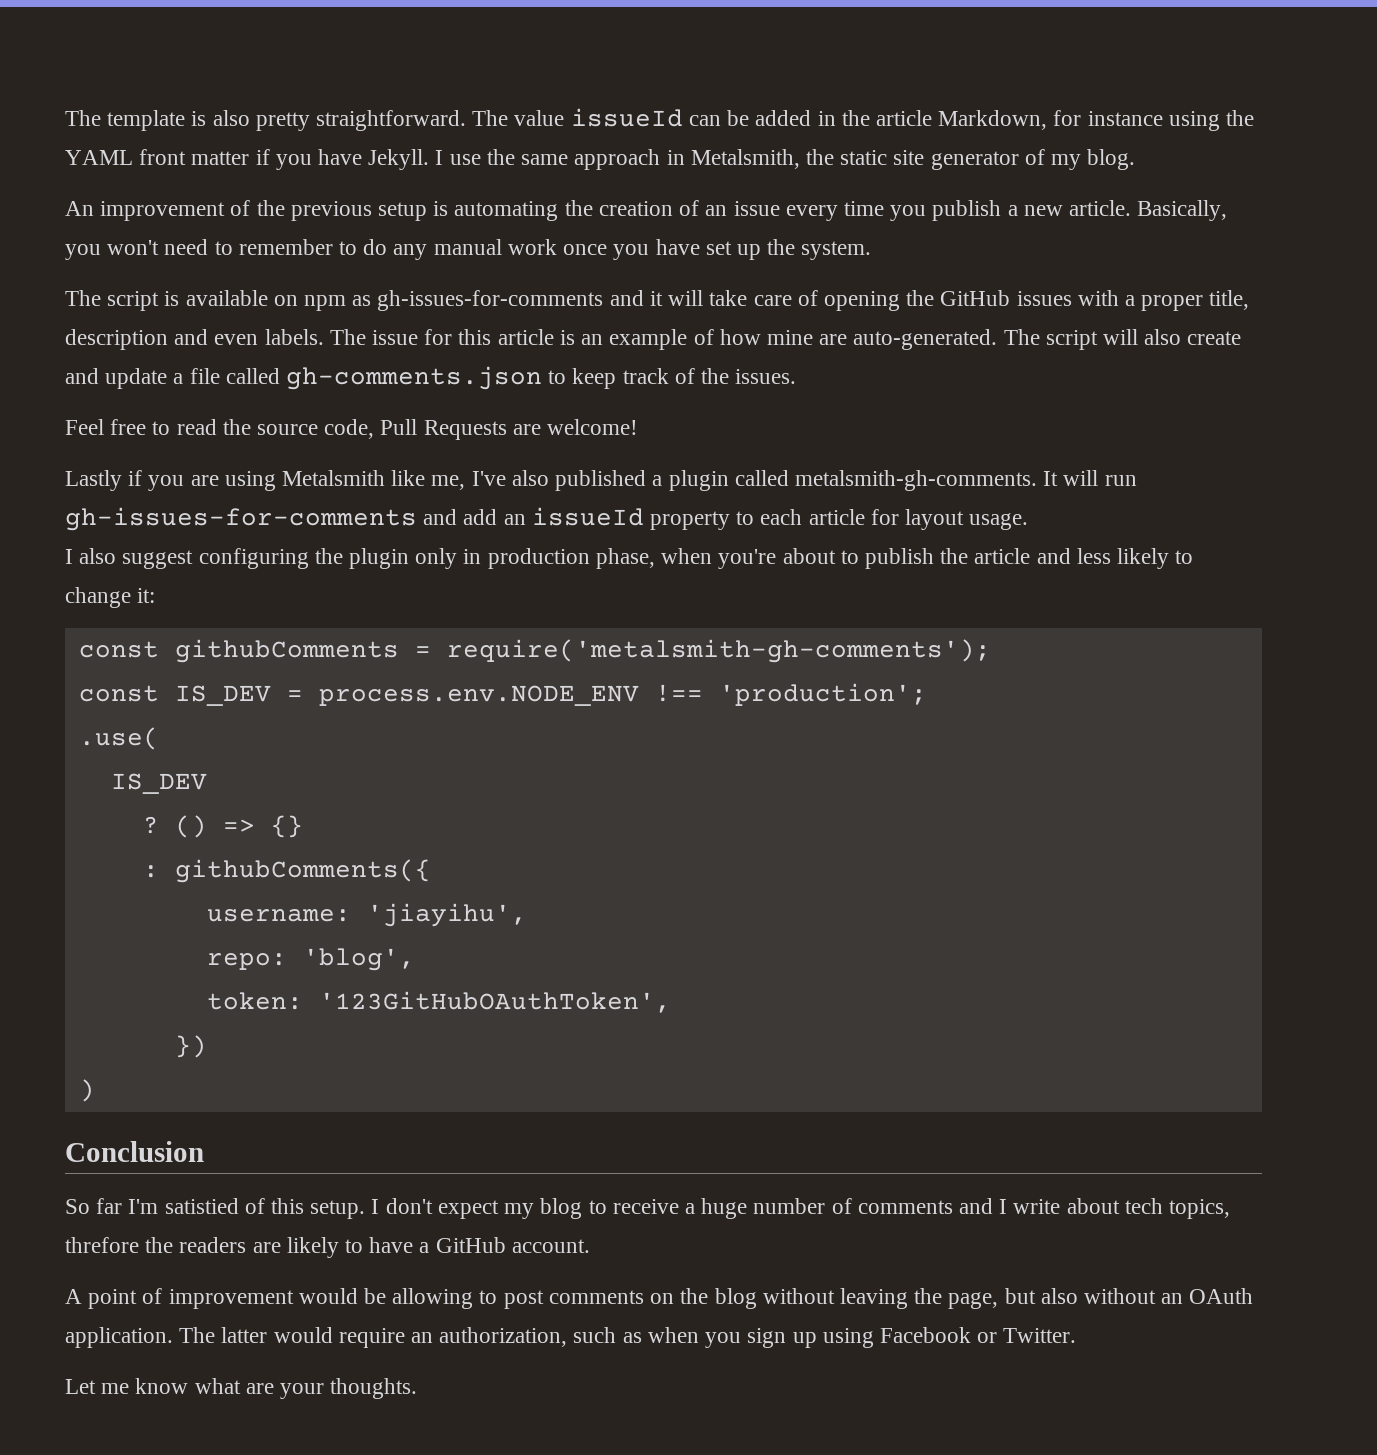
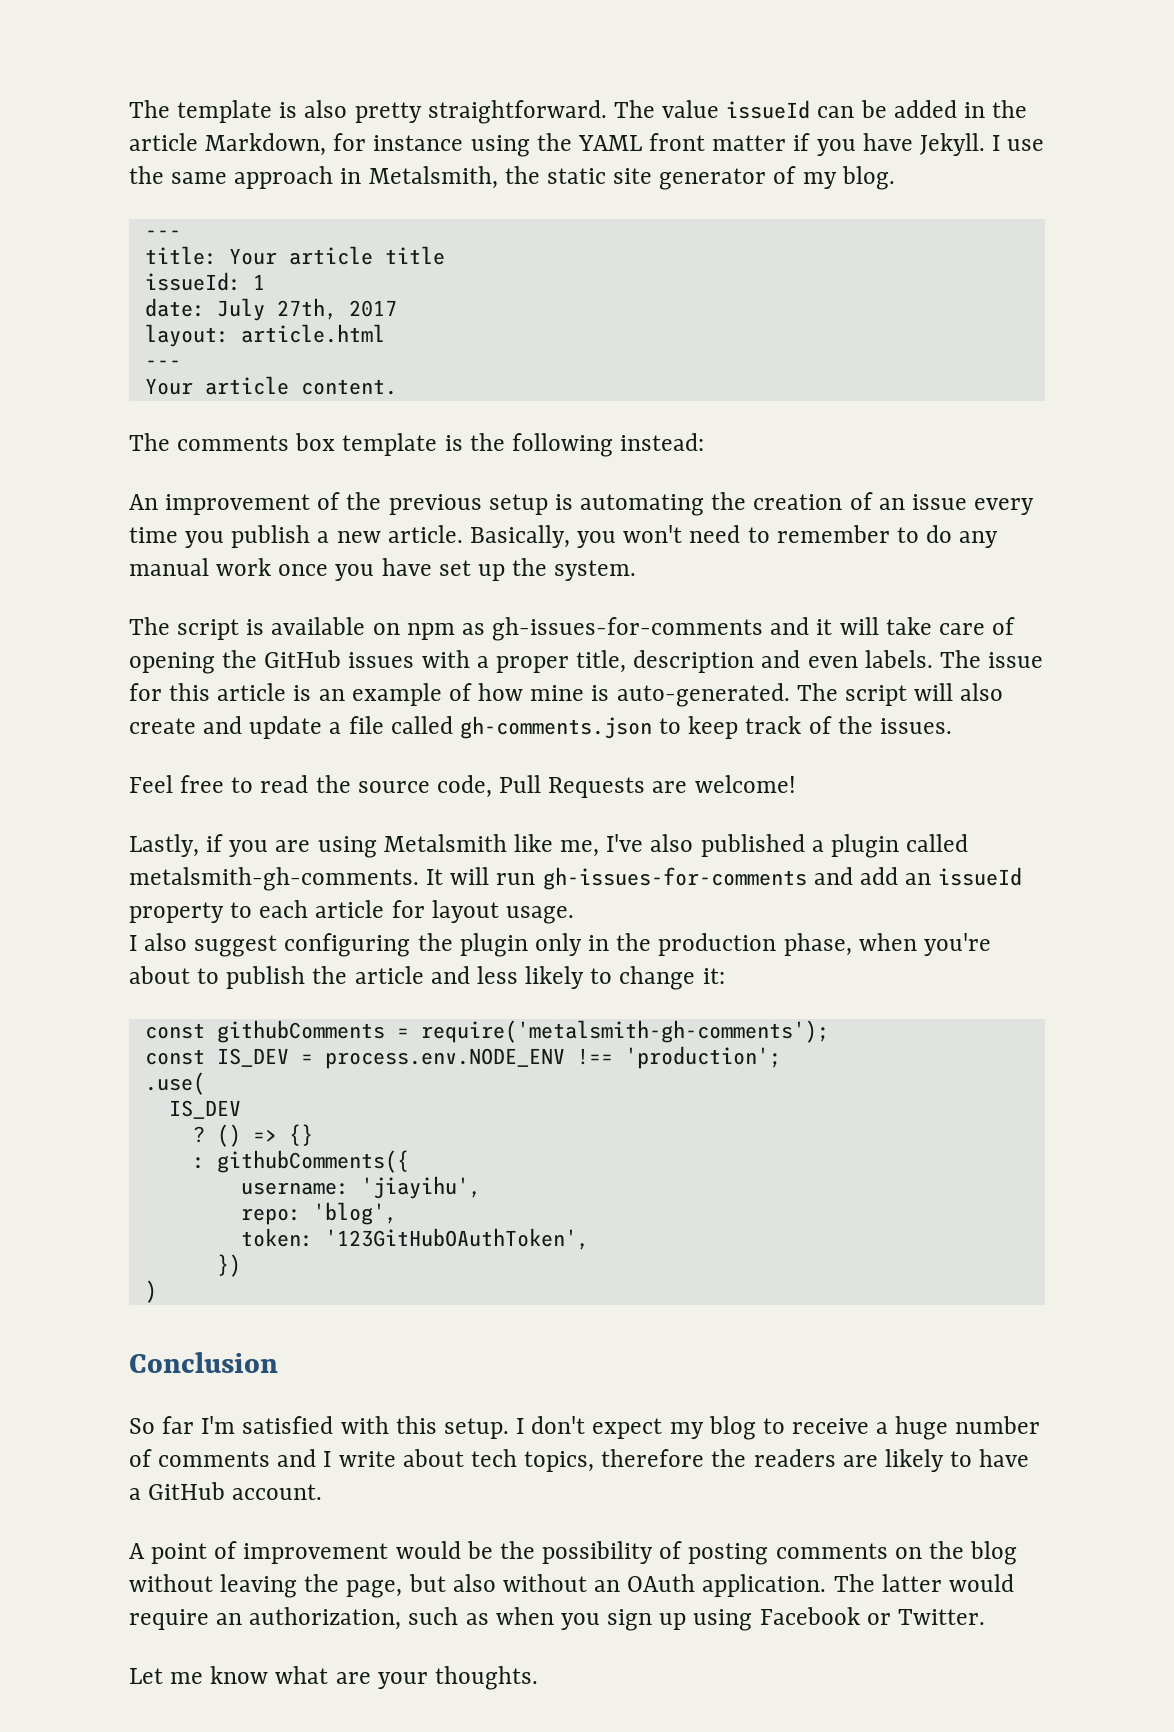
  I use the same approach in Metalsmith, the static site generator of my blog.
+ ---
+ title: Your article title
+ issueId: 1
+ date: July 27th, 2017
+ layout: article.html
+ ---
+ Your article content.
+ The comments box template is the following instead:
- The issue for this article is an example of how mine are auto-generated.
+ The issue for this article is an example of how mine is auto-generated.
- Lastly if you are using Metalsmith like me, I've also published a plugin called metalsmith-gh-comments.
+ Lastly, if you are using Metalsmith like me, I've also published a plugin called metalsmith-gh-comments.
- I also suggest configuring the plugin only in production phase, when you're about to publish the article and less likely to change it:
+ I also suggest configuring the plugin only in the production phase, when you're about to publish the article and less likely to change it:
- So far I'm satistied of this setup.
+ So far I'm satisfied with this setup.
- I don't expect my blog to receive a huge number of comments and I write about tech topics, threfore the readers are likely to have a GitHub account.
+ I don't expect my blog to receive a huge number of comments and I write about tech topics, therefore the readers are likely to have a GitHub account.
- A point of improvement would be allowing to post comments on the blog without leaving the page, but also without an OAuth application.
+ A point of improvement would be the possibility of posting comments on the blog without leaving the page, but also without an OAuth application.

